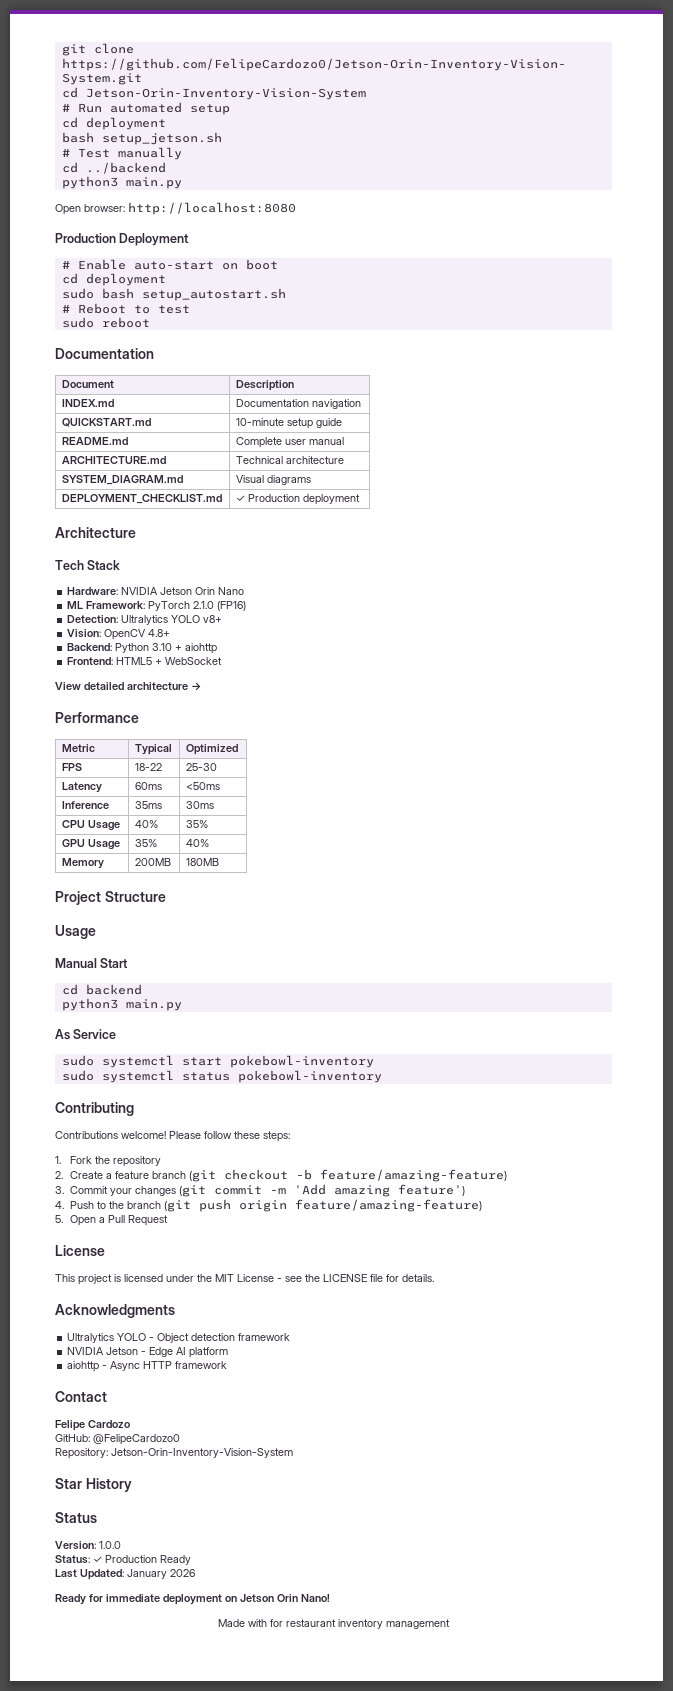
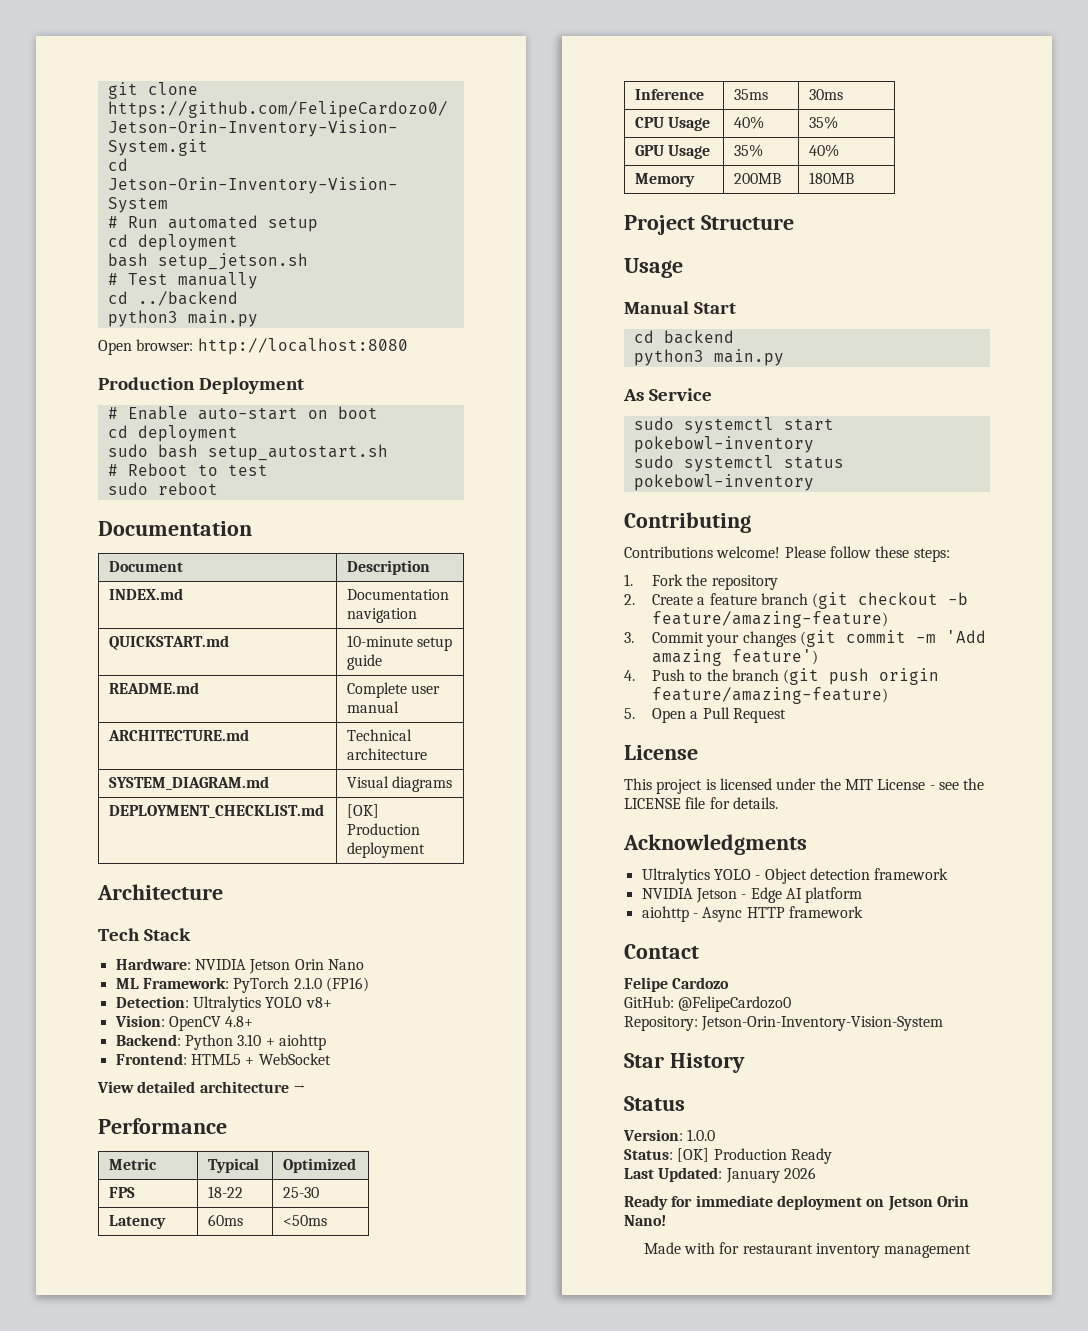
- DEPLOYMENT_CHECKLIST.md | ✓ Production deployment
+ DEPLOYMENT_CHECKLIST.md | [OK] Production deployment
- Status: ✓ Production Ready
+ Status: [OK] Production Ready

